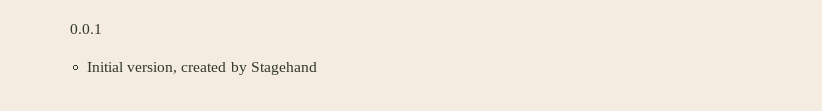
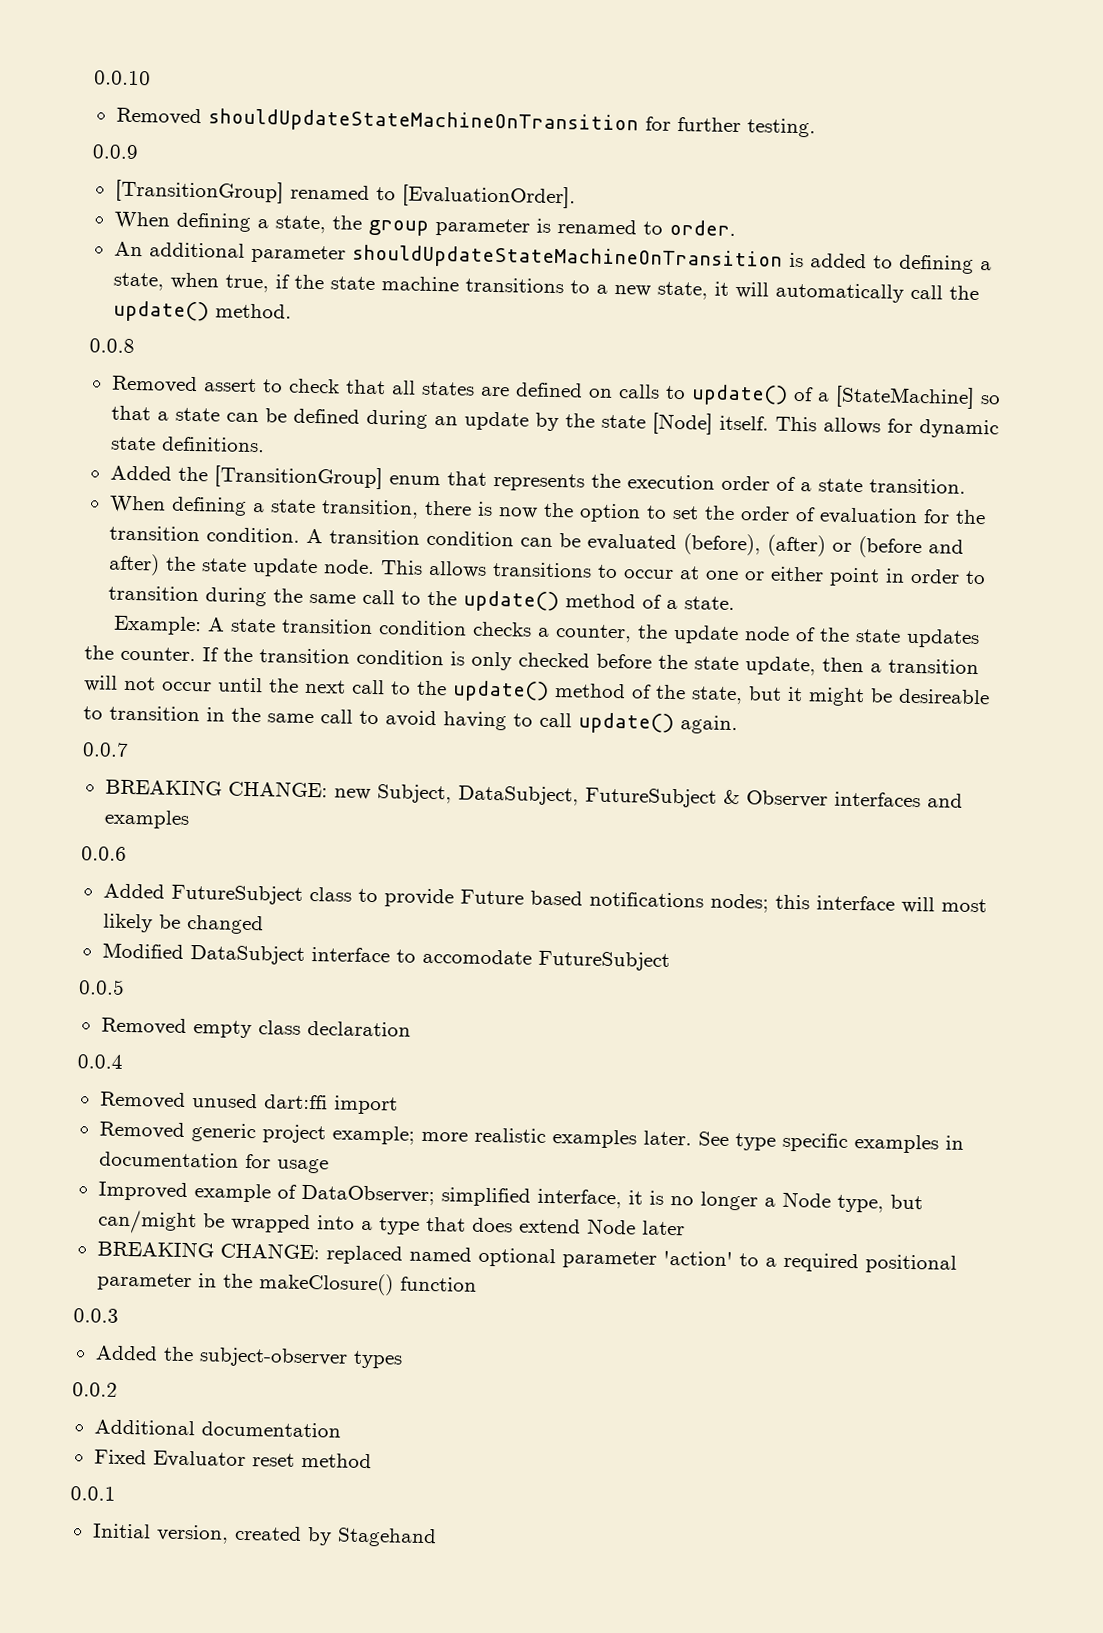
+ 0.0.10
+ Removed shouldUpdateStateMachineOnTransition for further testing.
+ 0.0.9
+ [TransitionGroup] renamed to [EvaluationOrder].
+ When defining a state, the group parameter is renamed to order.
+ An additional parameter shouldUpdateStateMachineOnTransition is added to defining a state, when true, if the state machine transitions to a new state, it will automatically call the update() method.
+ 0.0.8
+ Removed assert to check that all states are defined on calls to update() of a [StateMachine] so that a state can be defined during an update by the state [Node] itself. This allows for dynamic state definitions.
+ Added the [TransitionGroup] enum that represents the execution order of a state transition.
+ When defining a state transition, there is now the option to set the order of evaluation for the transition condition. A transition condition can be evaluated (before), (after) or (before and after) the state update node. This allows transitions to occur at one or either point in order to transition during the same call to the update() method of a state.
+ Example: A state transition condition checks a counter, the update node of the state updates the counter. If the transition condition is only checked before the state update, then a transition will not occur until the next call to the update() method of the state, but it might be desireable to transition in the same call to avoid having to call update() again.
+ 0.0.7
+ BREAKING CHANGE: new Subject, DataSubject, FutureSubject & Observer interfaces and examples
+ 0.0.6
+ Added FutureSubject class to provide Future based notifications nodes; this interface will most likely be changed
+ Modified DataSubject interface to accomodate FutureSubject
+ 0.0.5
+ Removed empty class declaration
+ 0.0.4
+ Removed unused dart:ffi import
+ Removed generic project example; more realistic examples later. See type specific examples in documentation for usage
+ Improved example of DataObserver; simplified interface, it is no longer a Node type, but can/might be wrapped into a type that does extend Node later
+ BREAKING CHANGE: replaced named optional parameter 'action' to a required positional parameter in the makeClosure() function
+ 0.0.3
+ Added the subject-observer types
+ 0.0.2
+ Additional documentation
+ Fixed Evaluator reset method

